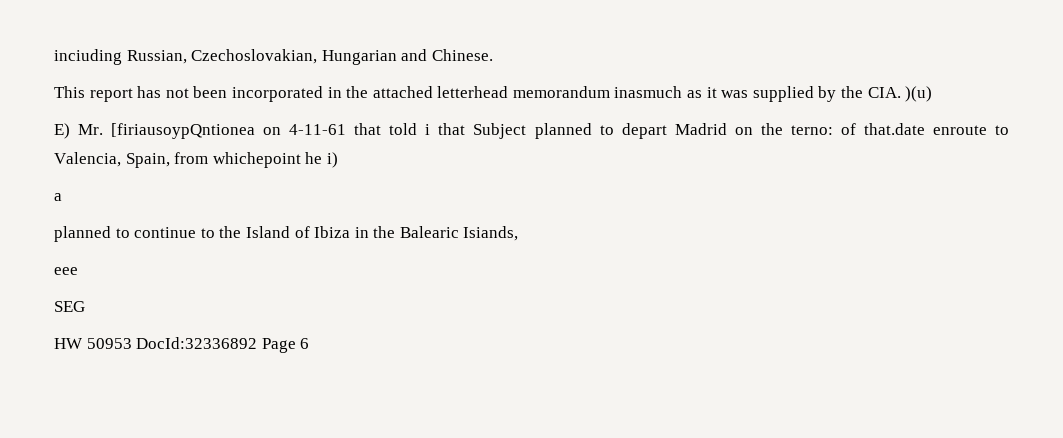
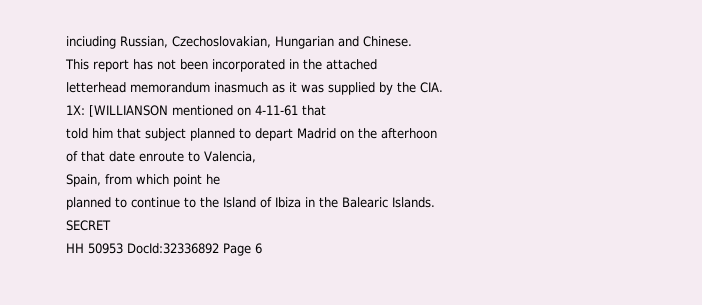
- This report has not been incorporated in the attached letterhead memorandum inasmuch as it was supplied by the CIA. )(u)
- E) Mr. [firiausoypQntionea on 4-11-61 that told i that Subject planned to depart Madrid on the terno: of that.date enroute to Valencia, Spain, from whichepoint he i)
- a
+ This report has not been incorporated in the attached
+ letterhead memorandum inasmuch as it was supplied by the CIA.
+ 1X: [WILLIANSON mentioned on 4-11-61 that
+ told him that subject planned to depart Madrid on the afterhoon
+ of that date enroute to Valencia,
+ Spain, from which point he
- planned to continue to the Island of Ibiza in the Balearic Isiands,
- eee
- SEG
- HW 50953 DocId:32336892 Page 6
+ planned to continue to the Island of Ibiza in the Balearic Islands.
+ SECRET
+ HH 50953 DocId:32336892 Page 6

